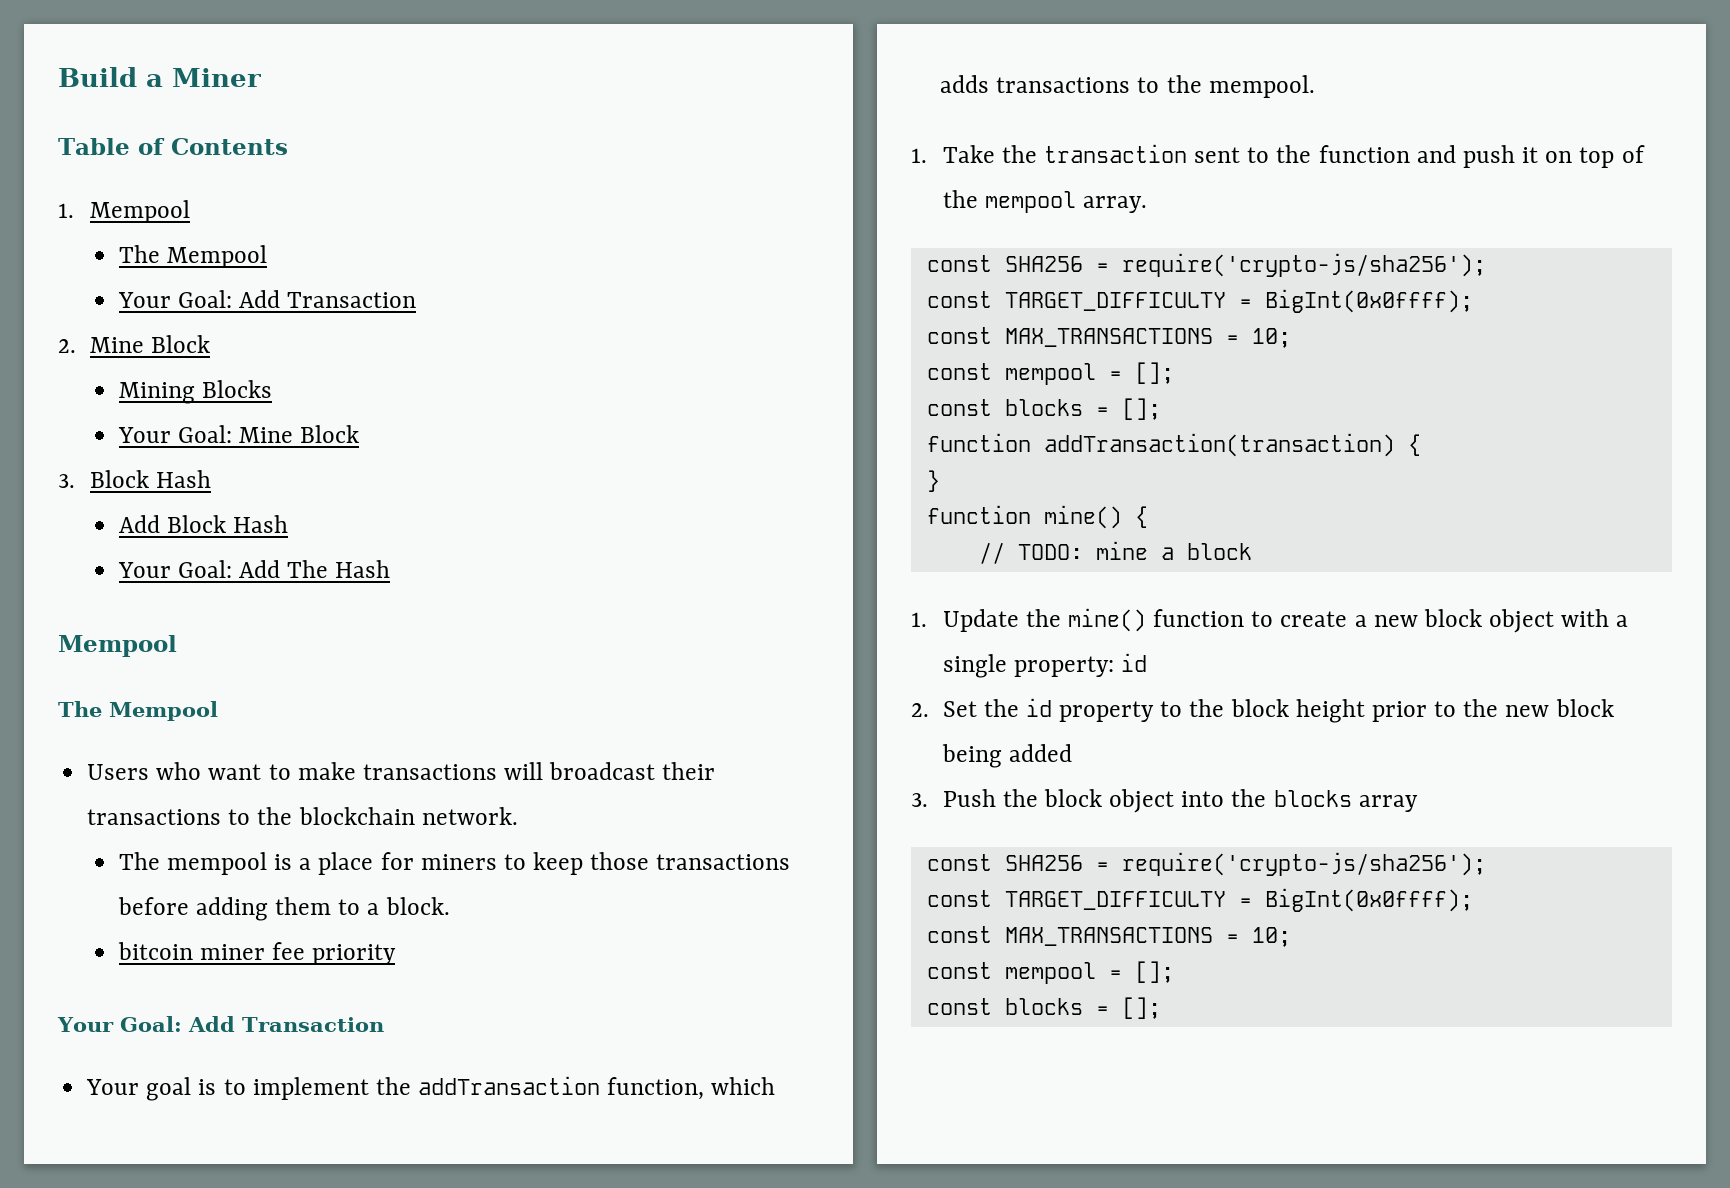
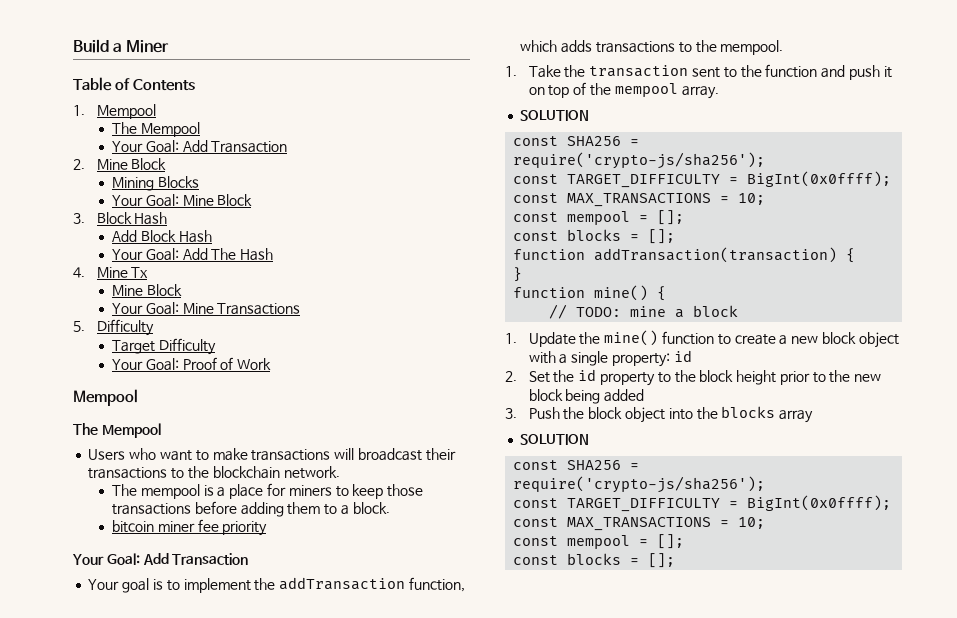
+ 4. Mine Tx
+ Mine Block
+ Your Goal: Mine Transactions
+ 5. Difficulty
+ Target Difficulty
+ Your Goal: Proof of Work
  1. Take the transaction sent to the function and push it on top of the mempool array.
+ SOLUTION
  3. Push the block object into the blocks array
+ SOLUTION

